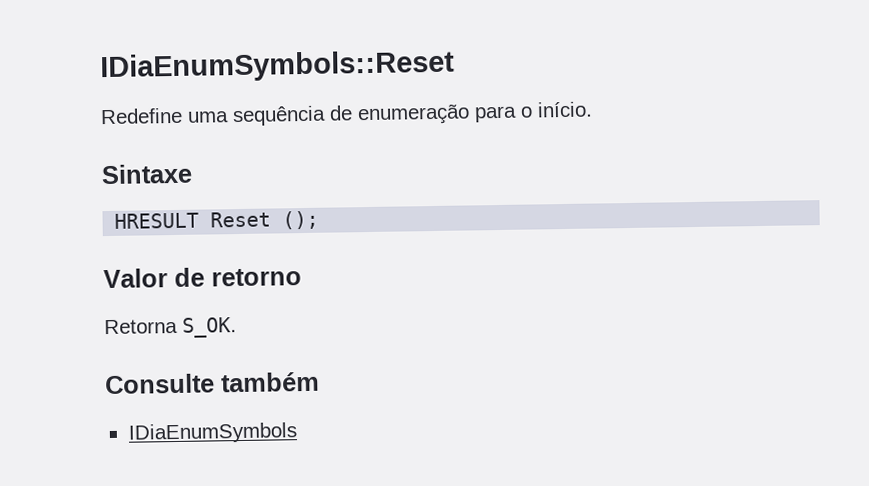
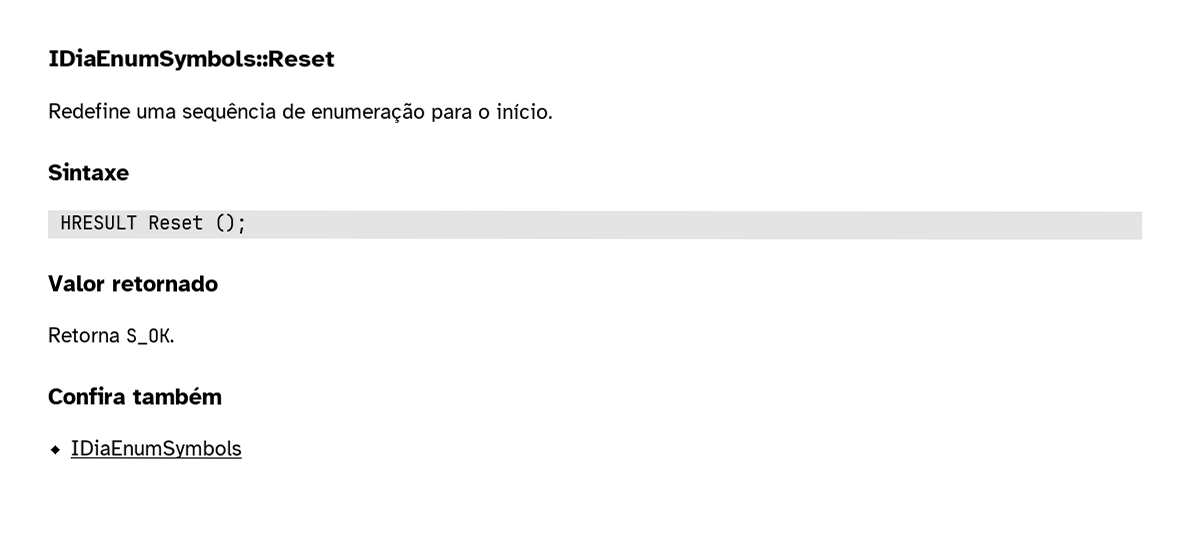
- Valor de retorno
+ Valor retornado
- Consulte também
+ Confira também

